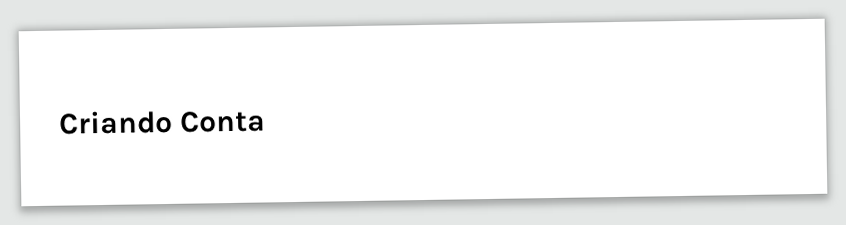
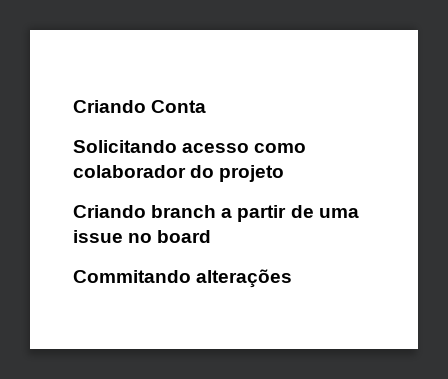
+ Solicitando acesso como colaborador do projeto
+ Criando branch a partir de uma issue no board
+ Commitando alterações

